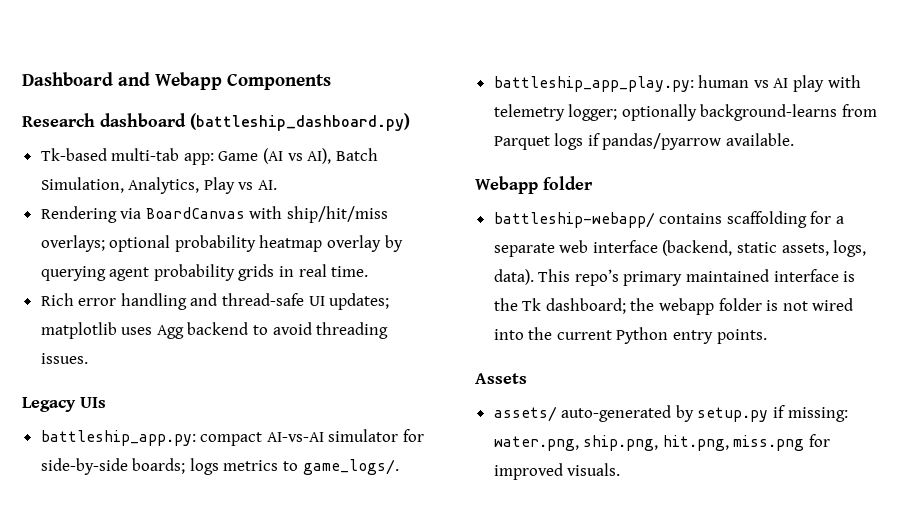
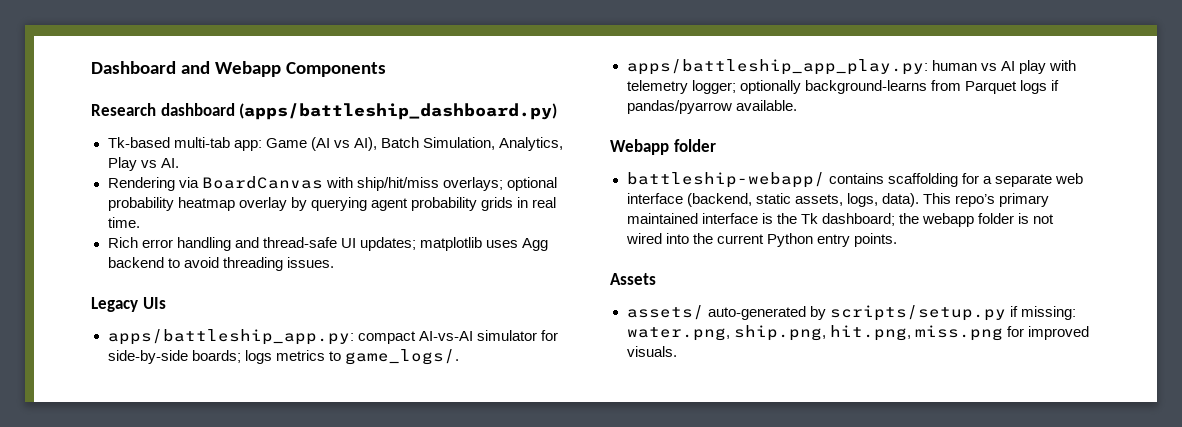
- Research dashboard (battleship_dashboard.py)
+ Research dashboard (apps/battleship_dashboard.py)
- battleship_app.py: compact AI-vs-AI simulator for side-by-side boards; logs metrics to game_logs/.
+ apps/battleship_app.py: compact AI-vs-AI simulator for side-by-side boards; logs metrics to game_logs/.
- battleship_app_play.py: human vs AI play with telemetry logger; optionally background-learns from Parquet logs if pandas/pyarrow available.
+ apps/battleship_app_play.py: human vs AI play with telemetry logger; optionally background-learns from Parquet logs if pandas/pyarrow available.
- assets/ auto-generated by setup.py if missing: water.png, ship.png, hit.png, miss.png for improved visuals.
+ assets/ auto-generated by scripts/setup.py if missing: water.png, ship.png, hit.png, miss.png for improved visuals.

